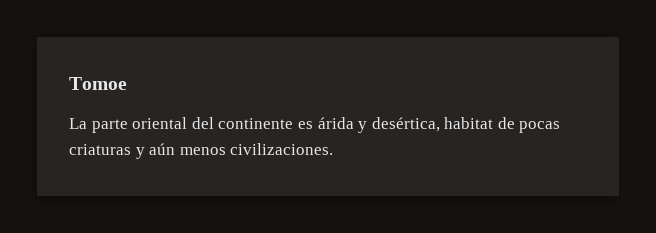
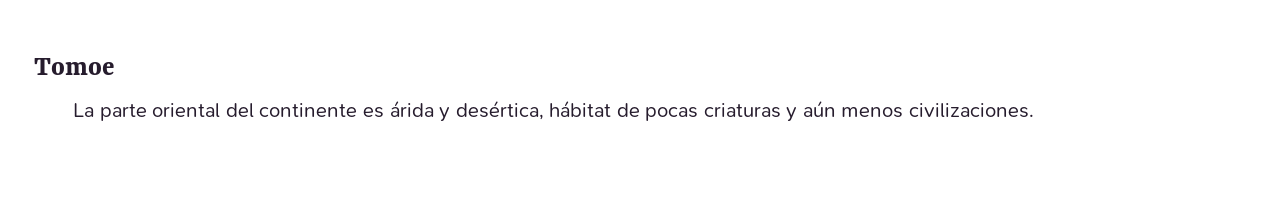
- La parte oriental del continente es árida y desértica, habitat de pocas criaturas y aún menos civilizaciones.
+ La parte oriental del continente es árida y desértica, hábitat de pocas criaturas y aún menos civilizaciones.

